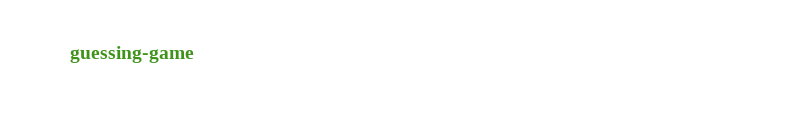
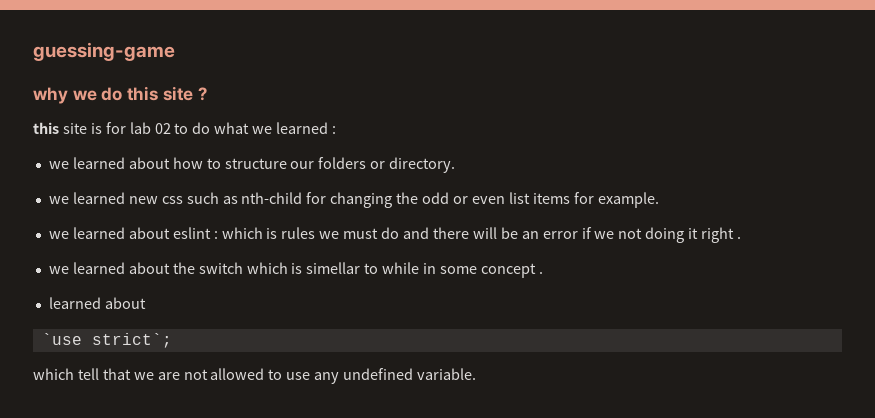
+ why we do this site ?
+ this site is for lab 02 to do what we learned :
+ we learned about how to structure our folders or directory.
+ we learned new css such as nth-child for changing the odd or even list items for example.
+ we learned about eslint : which is rules we must do and there will be an error if we not doing it right .
+ we learned about the switch which is simellar to while in some concept .
+ learned about
+ `use strict`;
+ which tell that we are not allowed to use any undefined variable.

